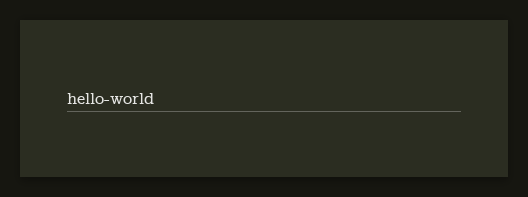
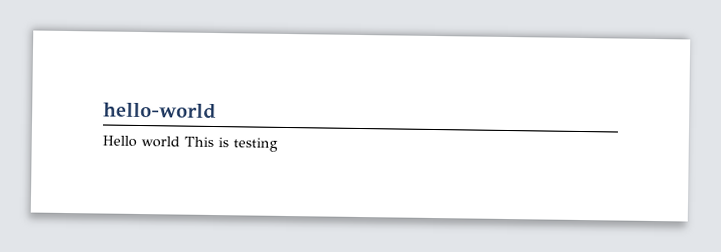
+ Hello world This is testing

